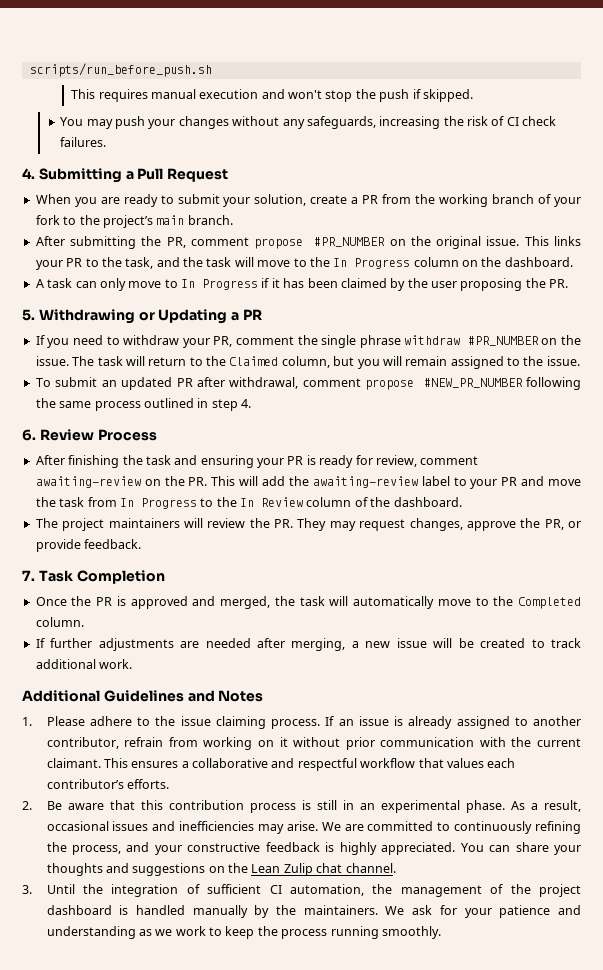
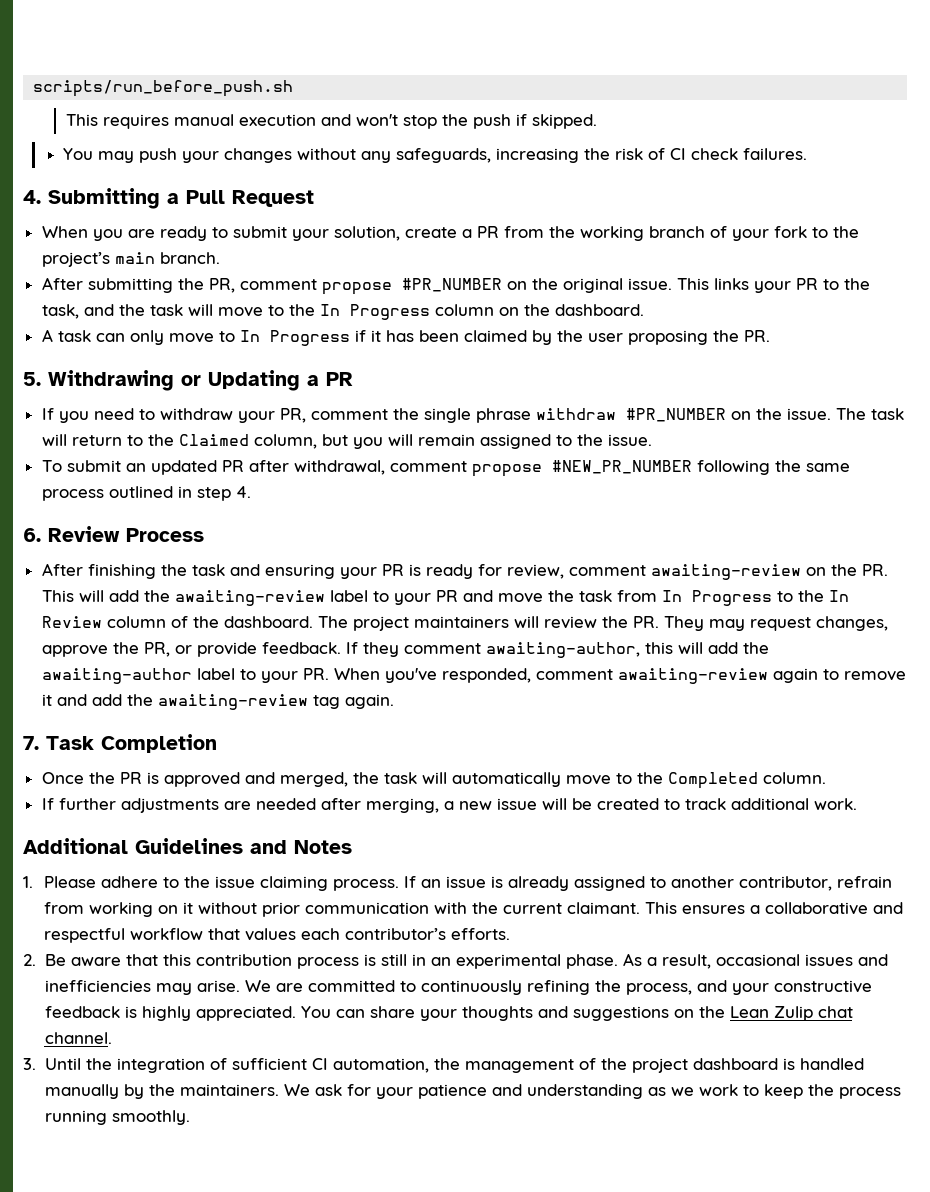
- After finishing the task and ensuring your PR is ready for review, comment awaiting-review on the PR. This will add the awaiting-review label to your PR and move the task from In Progress to the In Review column of the dashboard.
- The project maintainers will review the PR. They may request changes, approve the PR, or provide feedback.
+ After finishing the task and ensuring your PR is ready for review, comment awaiting-review on the PR. This will add the awaiting-review label to your PR and move the task from In Progress to the In Review column of the dashboard. The project maintainers will review the PR. They may request changes, approve the PR, or provide feedback. If they comment awaiting-author, this will add the awaiting-author label to your PR. When you've responded, comment awaiting-review again to remove it and add the awaiting-review tag again.

